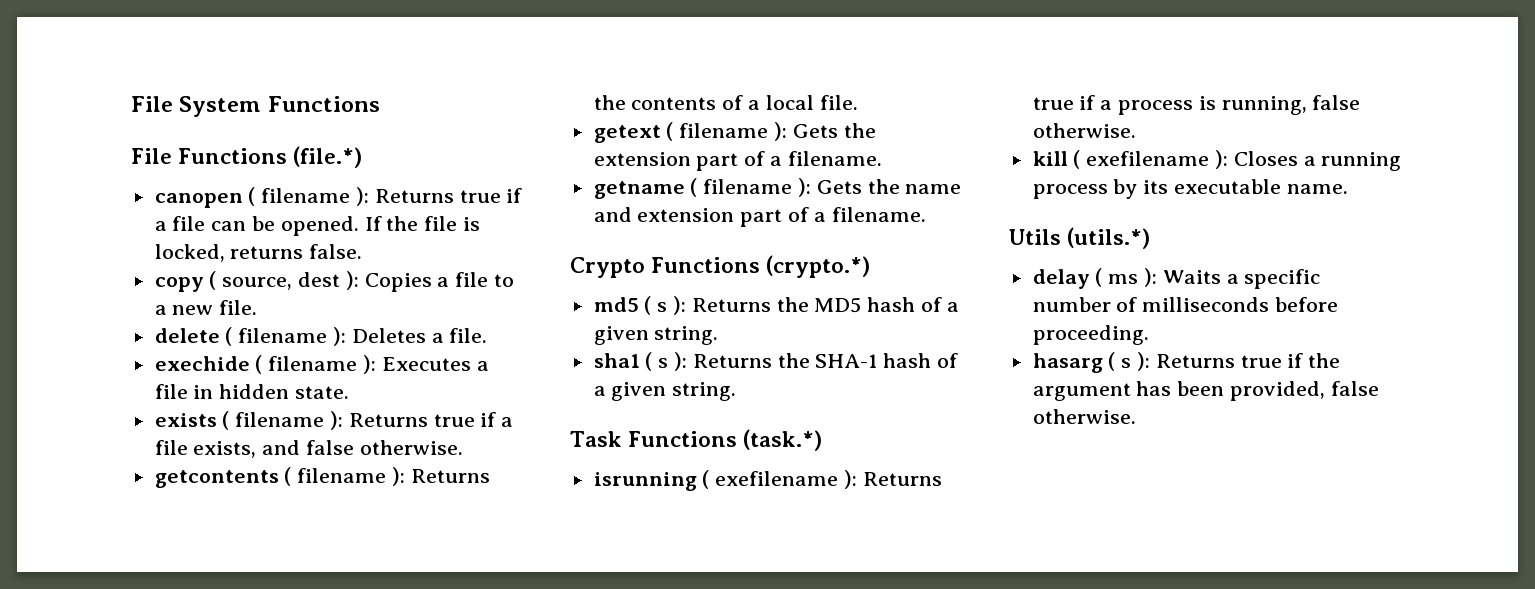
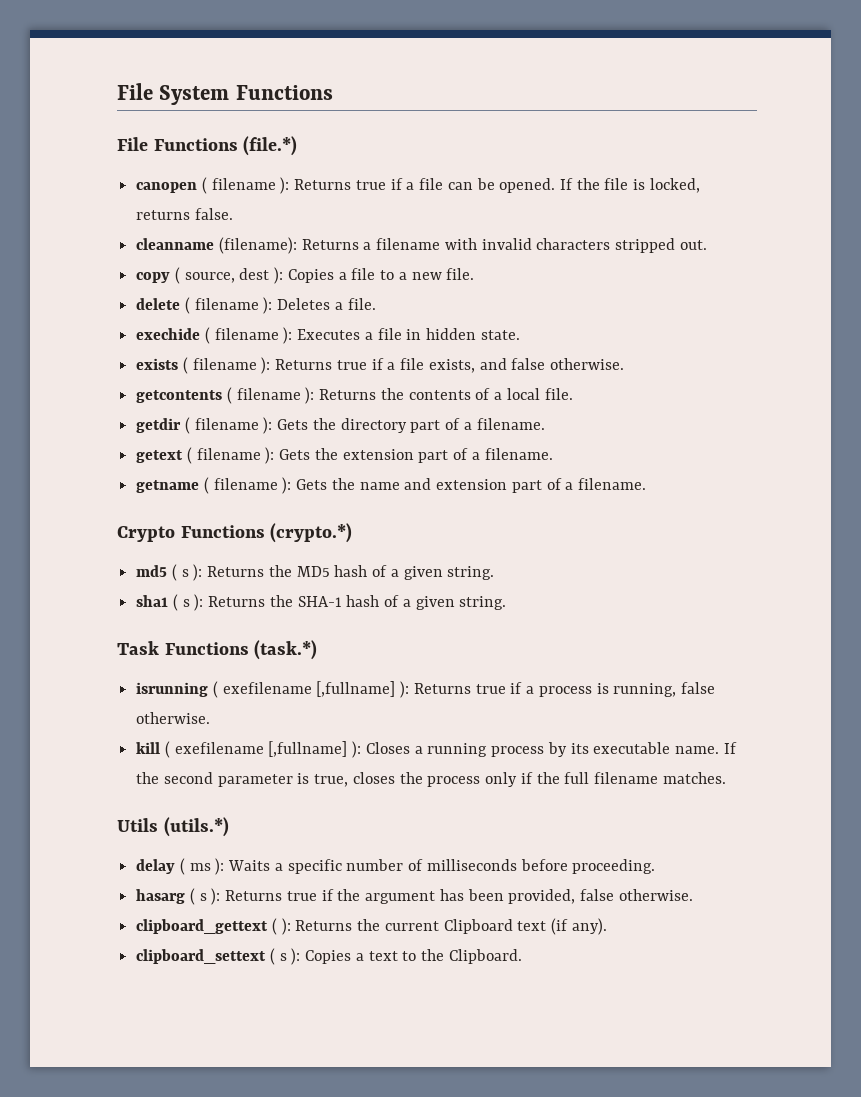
+ cleanname (filename): Returns a filename with invalid characters stripped out.
+ getdir ( filename ): Gets the directory part of a filename.
- isrunning ( exefilename ): Returns true if a process is running, false otherwise.
+ isrunning ( exefilename [,fullname] ): Returns true if a process is running, false otherwise.
- kill ( exefilename ): Closes a running process by its executable name.
+ kill ( exefilename [,fullname] ): Closes a running process by its executable name. If the second parameter is true, closes the process only if the full filename matches.
+ clipboard_gettext ( ): Returns the current Clipboard text (if any).
+ clipboard_settext ( s ): Copies a text to the Clipboard.

